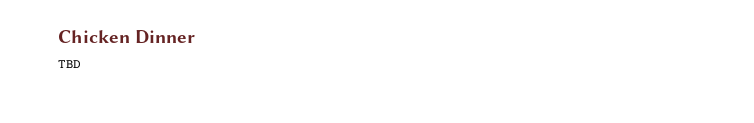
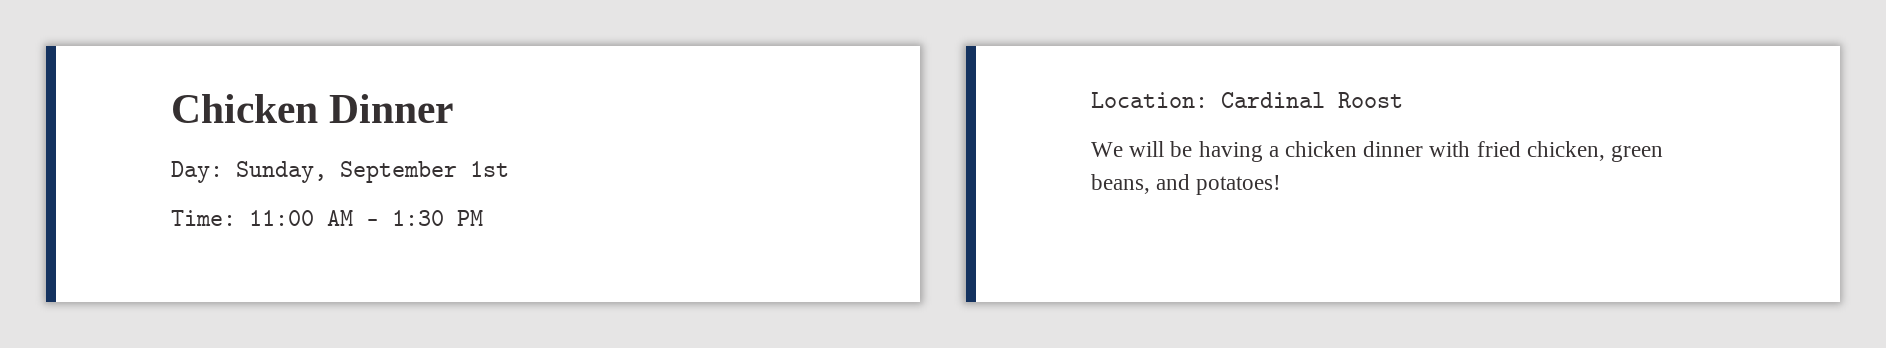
- TBD
+ Day: Sunday, September 1st
+ Time: 11:00 AM - 1:30 PM
+ Location: Cardinal Roost
+ We will be having a chicken dinner with fried chicken, green beans, and potatoes!

